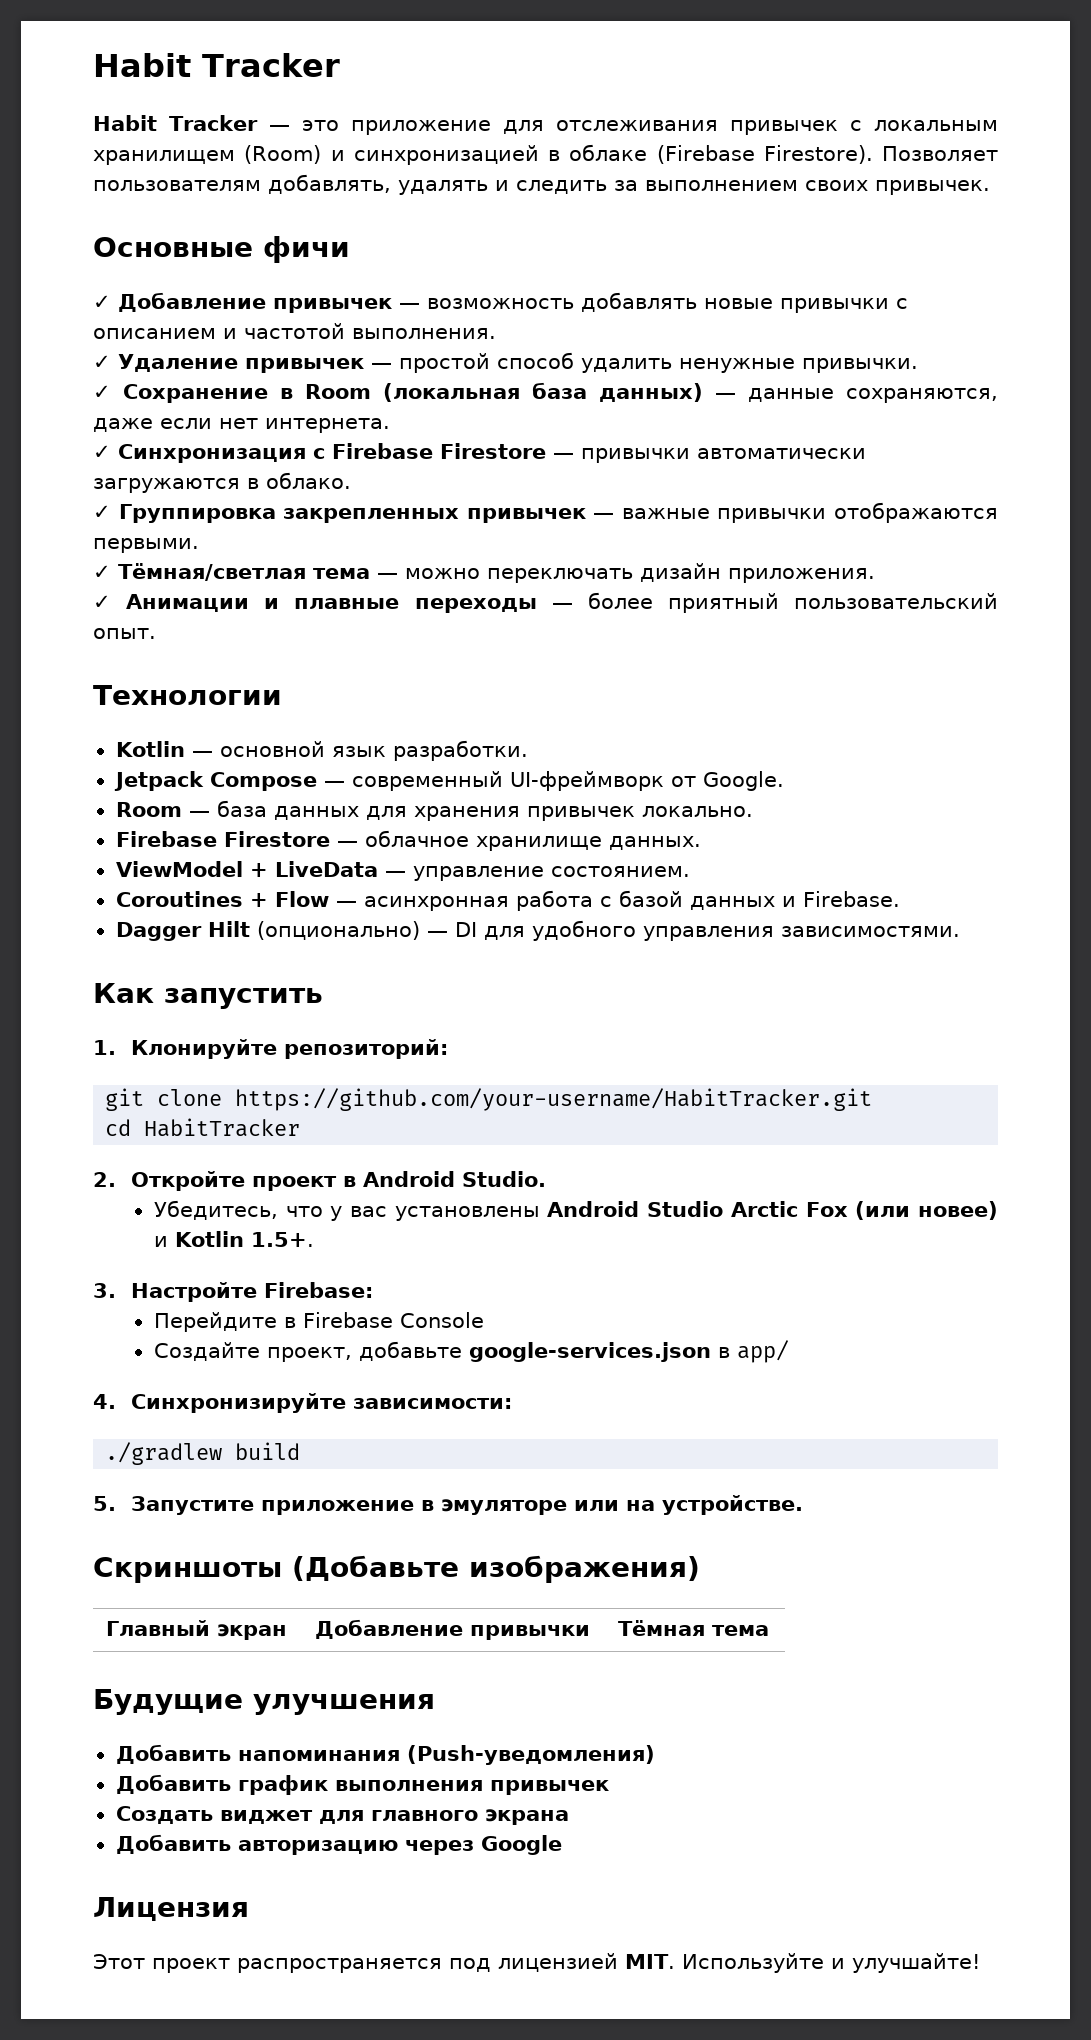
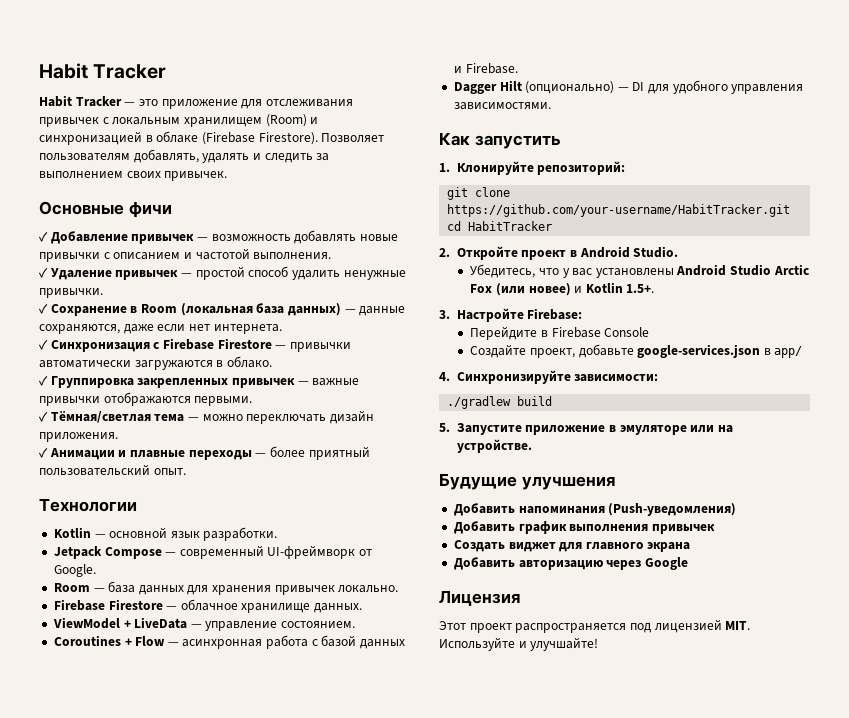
- Скриншоты (Добавьте изображения)
- Главный экран | Добавление привычки | Тёмная тема

